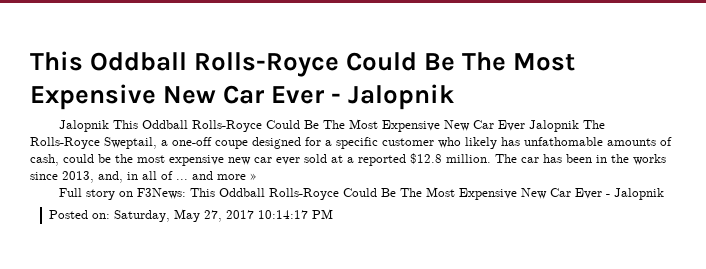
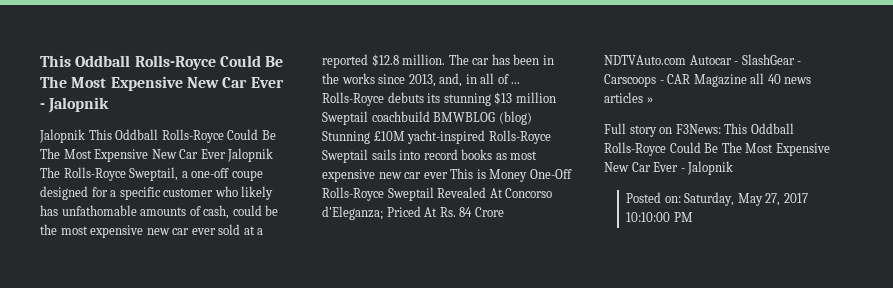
- The car has been in the works since 2013, and, in all of ... and more »
+ The car has been in the works since 2013, and, in all of ... Rolls-Royce debuts its stunning $13 million Sweptail coachbuild BMWBLOG (blog) Stunning £10M yacht-inspired Rolls-Royce Sweptail sails into record books as most expensive new car ever This is Money One-Off Rolls-Royce Sweptail Revealed At Concorso d'Eleganza; Priced At Rs. 84 Crore NDTVAuto.com Autocar - SlashGear - Carscoops - CAR Magazine all 40 news articles »
- Posted on: Saturday, May 27, 2017 10:14:17 PM
+ Posted on: Saturday, May 27, 2017 10:10:00 PM

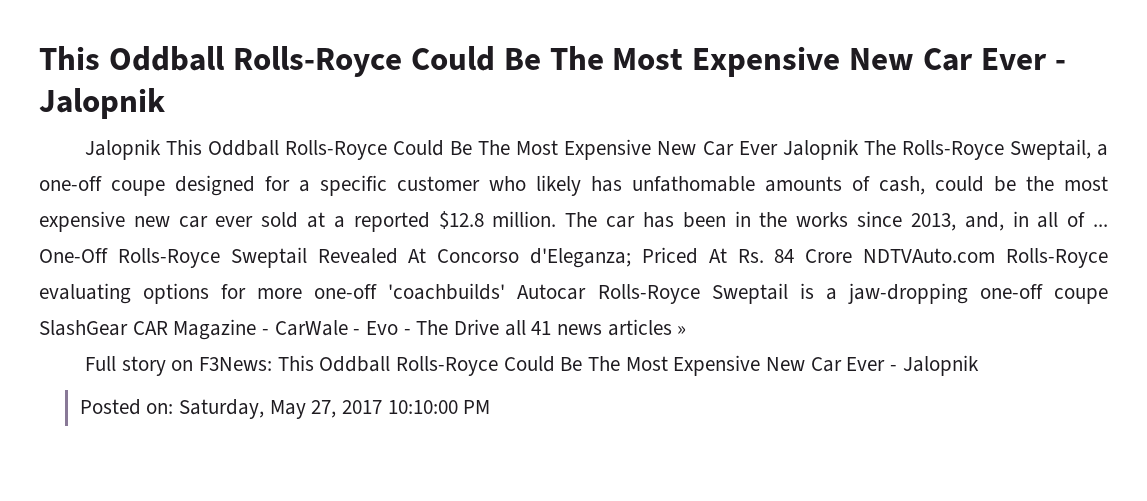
- Rolls-Royce debuts its stunning $13 million Sweptail coachbuild BMWBLOG (blog) Stunning £10M yacht-inspired Rolls-Royce Sweptail sails into record books as most expensive new car ever This is Money One-Off Rolls-Royce Sweptail Revealed At Concorso d'Eleganza; Priced At Rs. 84 Crore NDTVAuto.com Autocar - SlashGear - Carscoops - CAR Magazine all 40 news articles »
+ One-Off Rolls-Royce Sweptail Revealed At Concorso d'Eleganza; Priced At Rs. 84 Crore NDTVAuto.com Rolls-Royce evaluating options for more one-off 'coachbuilds' Autocar Rolls-Royce Sweptail is a jaw-dropping one-off coupe SlashGear CAR Magazine - CarWale - Evo - The Drive all 41 news articles »

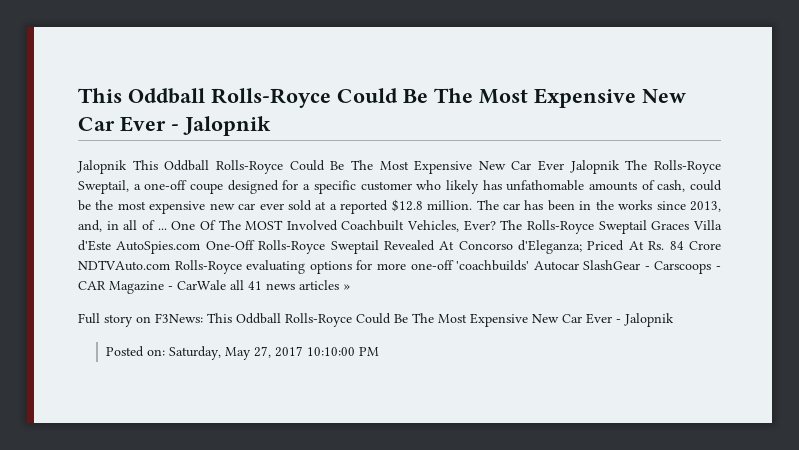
- One-Off Rolls-Royce Sweptail Revealed At Concorso d'Eleganza; Priced At Rs. 84 Crore NDTVAuto.com Rolls-Royce evaluating options for more one-off 'coachbuilds' Autocar Rolls-Royce Sweptail is a jaw-dropping one-off coupe SlashGear CAR Magazine - CarWale - Evo - The Drive all 41 news articles »
+ One Of The MOST Involved Coachbuilt Vehicles, Ever? The Rolls-Royce Sweptail Graces Villa d'Este AutoSpies.com One-Off Rolls-Royce Sweptail Revealed At Concorso d'Eleganza; Priced At Rs. 84 Crore NDTVAuto.com Rolls-Royce evaluating options for more one-off 'coachbuilds' Autocar SlashGear - Carscoops - CAR Magazine - CarWale all 41 news articles »

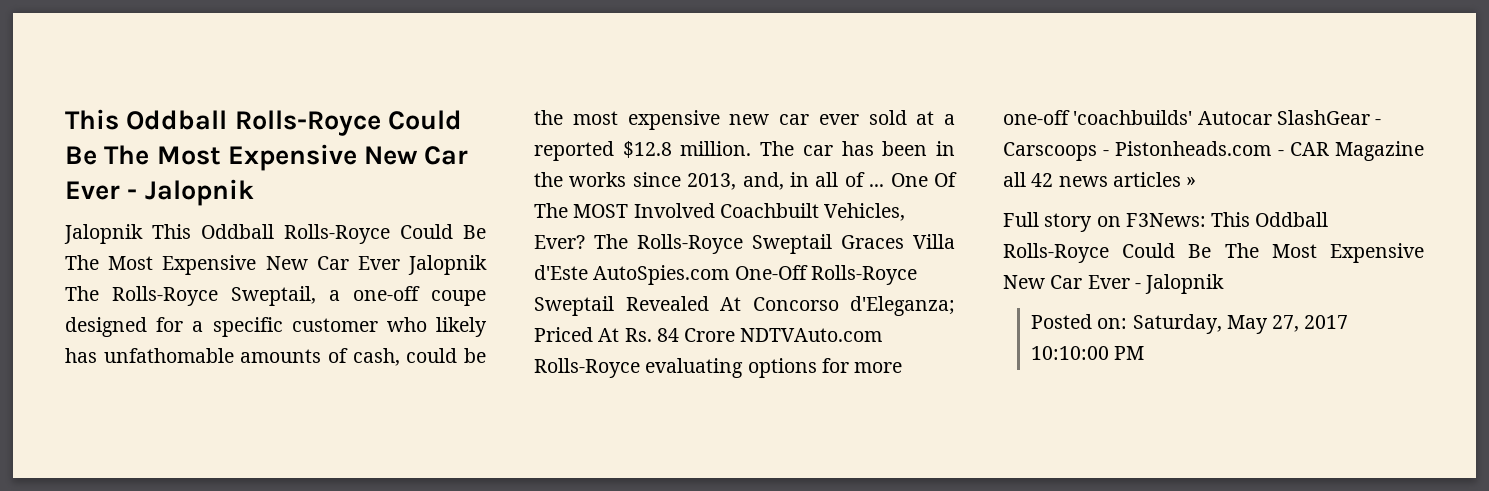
- The Rolls-Royce Sweptail Graces Villa d'Este AutoSpies.com One-Off Rolls-Royce Sweptail Revealed At Concorso d'Eleganza; Priced At Rs. 84 Crore NDTVAuto.com Rolls-Royce evaluating options for more one-off 'coachbuilds' Autocar SlashGear - Carscoops - CAR Magazine - CarWale all 41 news articles »
+ The Rolls-Royce Sweptail Graces Villa d'Este AutoSpies.com One-Off Rolls-Royce Sweptail Revealed At Concorso d'Eleganza; Priced At Rs. 84 Crore NDTVAuto.com Rolls-Royce evaluating options for more one-off 'coachbuilds' Autocar SlashGear - Carscoops - Pistonheads.com - CAR Magazine all 42 news articles »

